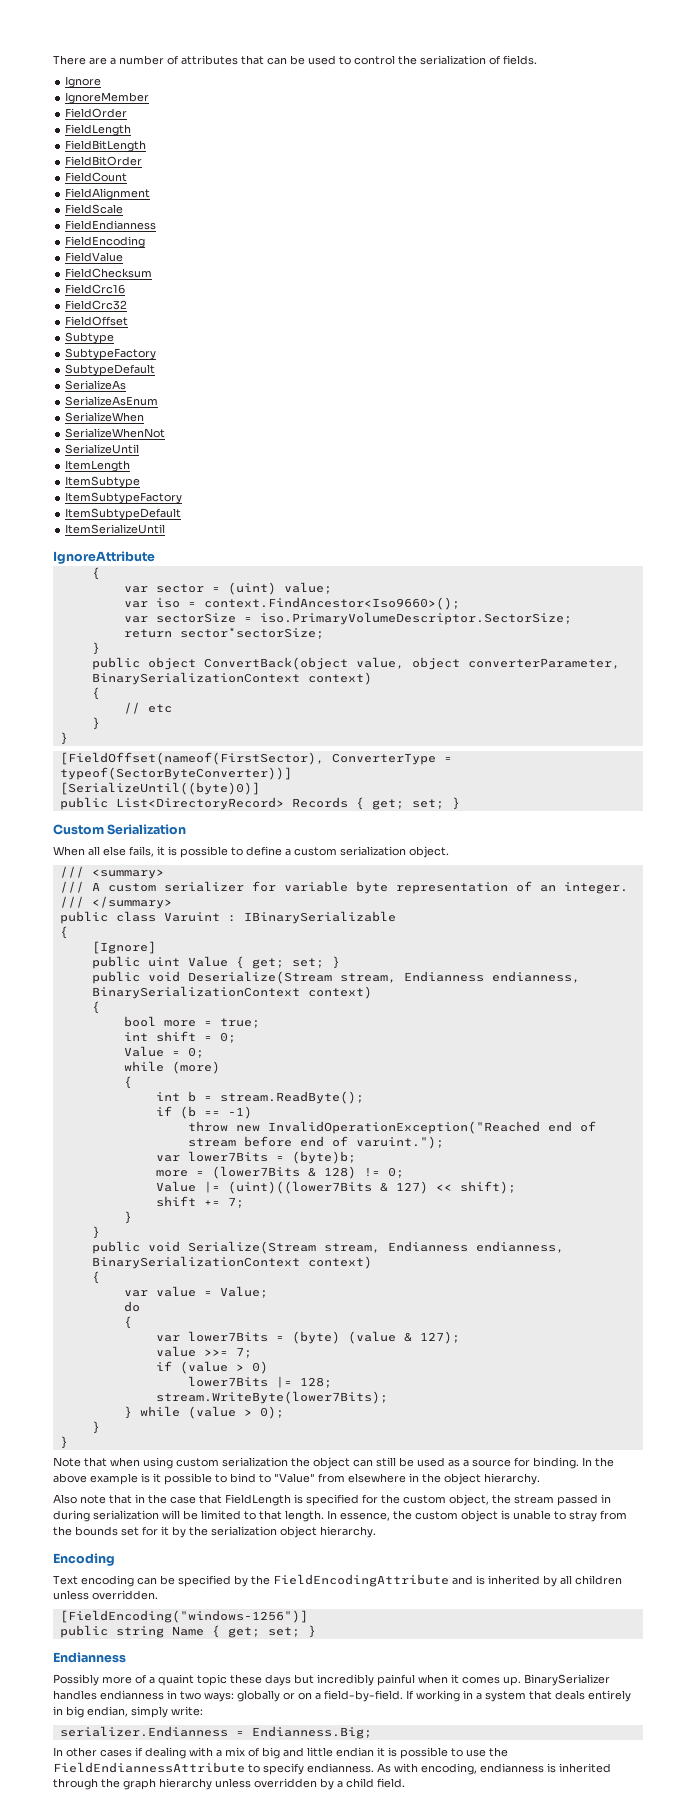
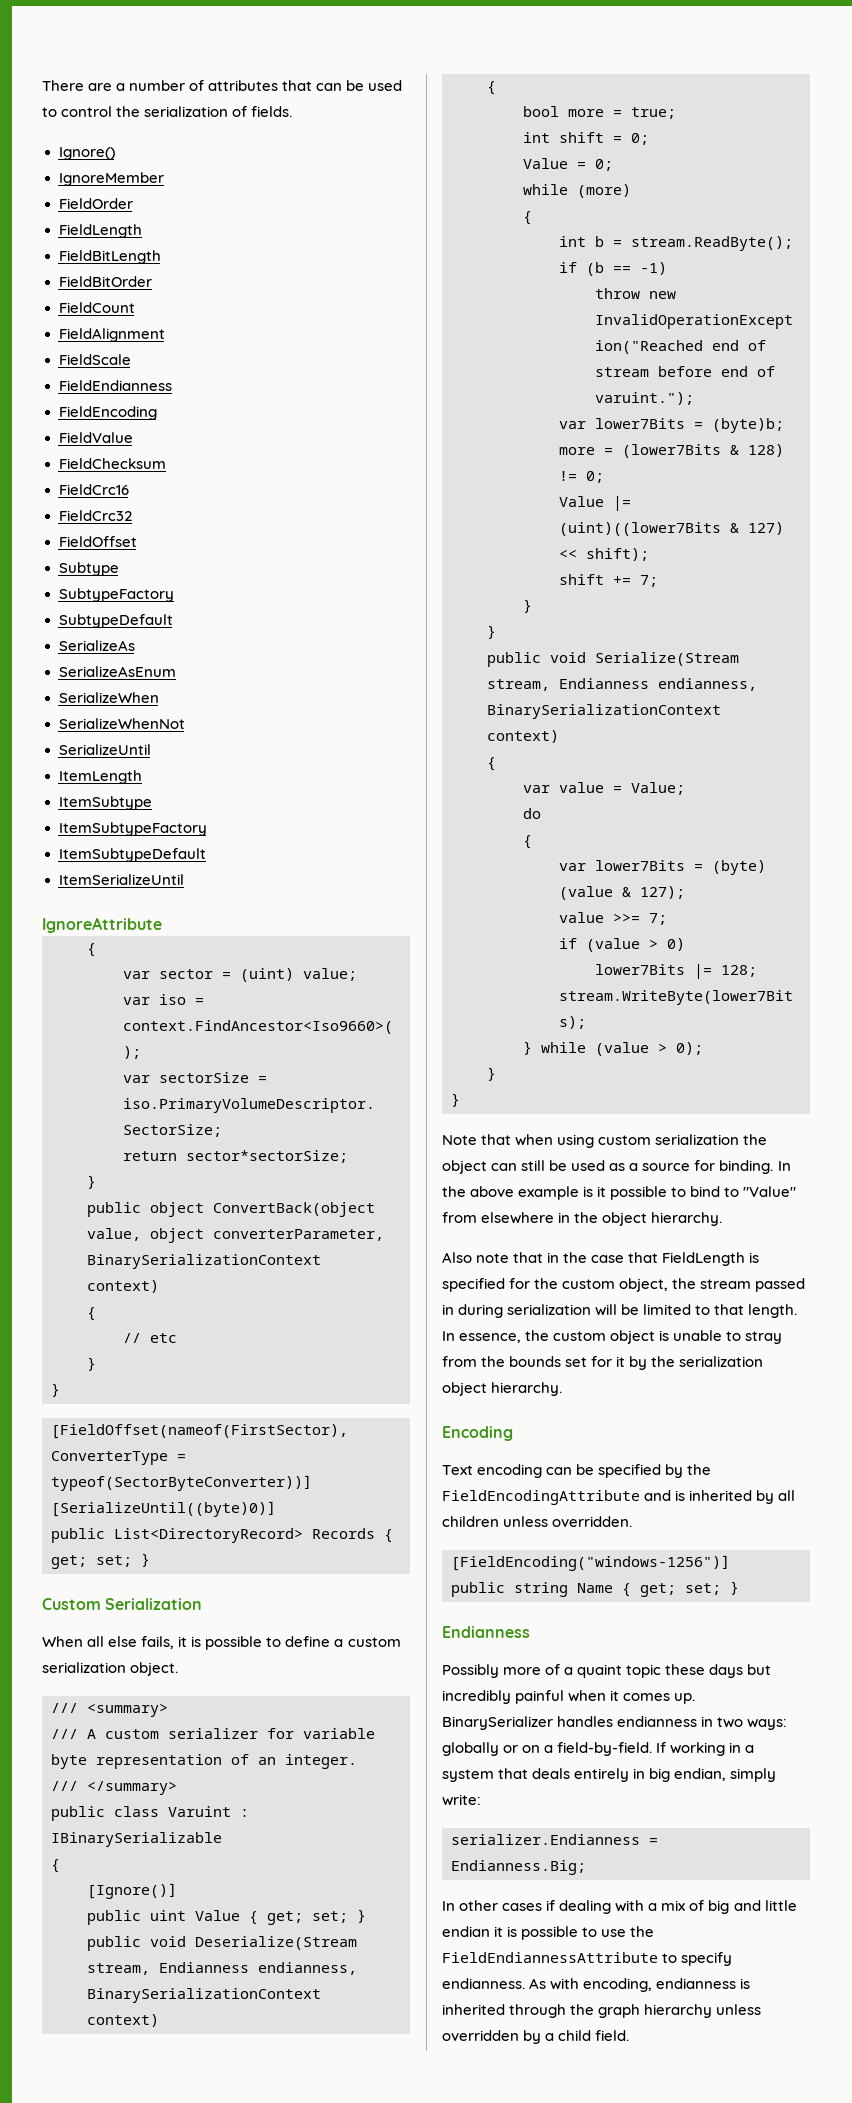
- Ignore
+ Ignore()
- [Ignore]
+ [Ignore()]

